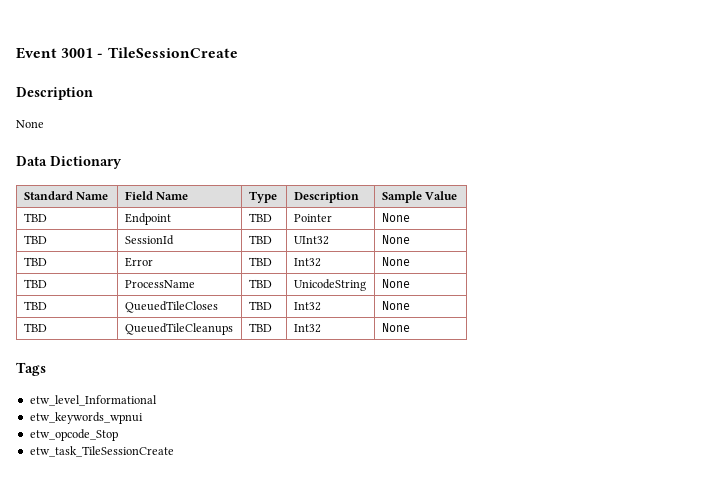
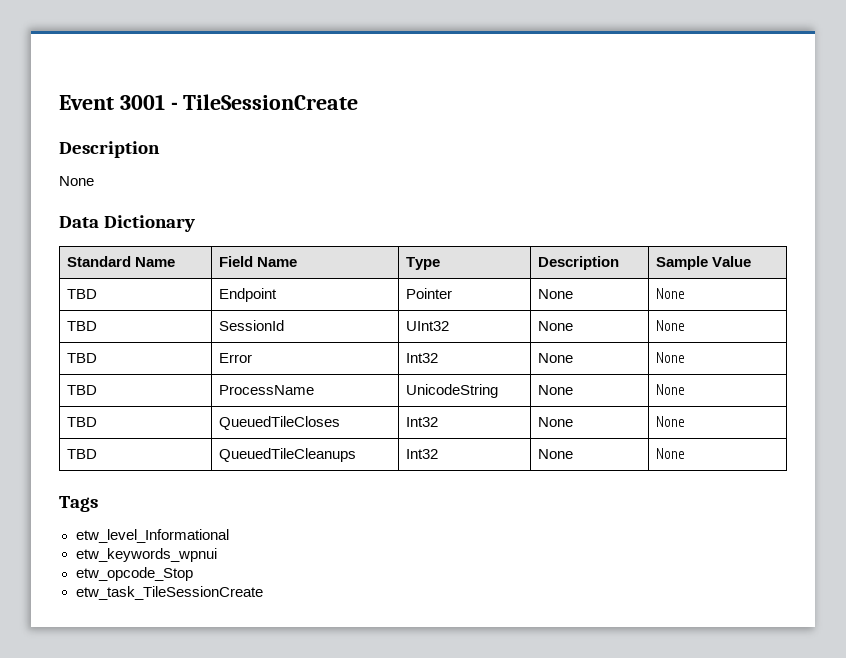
- TBD | Endpoint | TBD | Pointer | None
+ TBD | Endpoint | Pointer | None | None
- TBD | SessionId | TBD | UInt32 | None
+ TBD | SessionId | UInt32 | None | None
- TBD | Error | TBD | Int32 | None
+ TBD | Error | Int32 | None | None
- TBD | ProcessName | TBD | UnicodeString | None
+ TBD | ProcessName | UnicodeString | None | None
- TBD | QueuedTileCloses | TBD | Int32 | None
+ TBD | QueuedTileCloses | Int32 | None | None
- TBD | QueuedTileCleanups | TBD | Int32 | None
+ TBD | QueuedTileCleanups | Int32 | None | None

